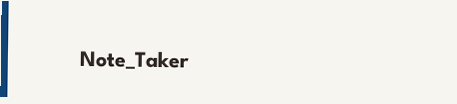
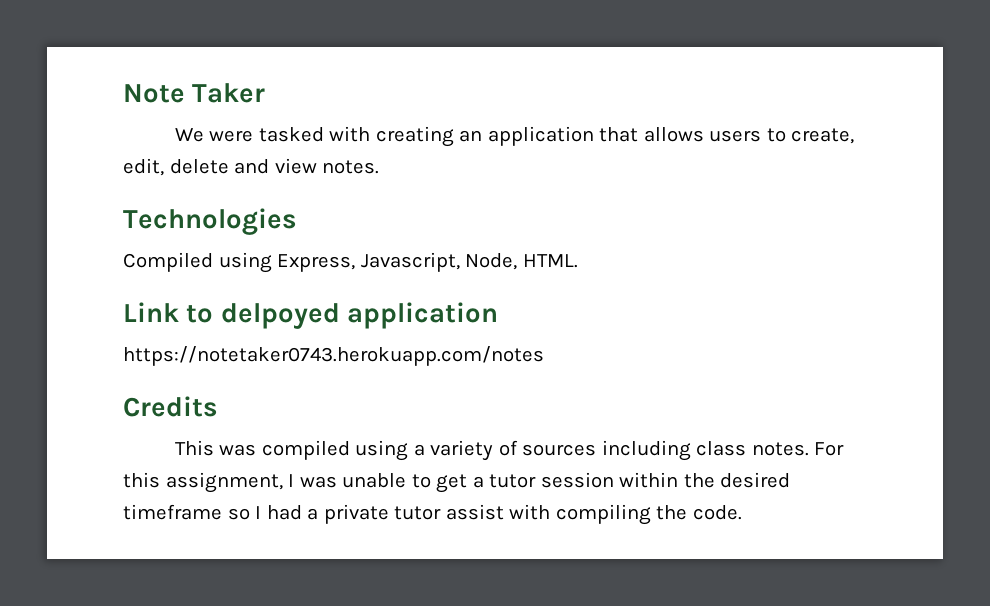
- Note_Taker
+ Note Taker
+ We were tasked with creating an application that allows users to create, edit, delete and view notes.
+ Technologies
+ Compiled using Express, Javascript, Node, HTML.
+ Link to delpoyed application
+ https://notetaker0743.herokuapp.com/notes
+ Credits
+ This was compiled using a variety of sources including class notes. For this assignment, I was unable to get a tutor session within the desired timeframe so I had a private tutor assist with compiling the code.

